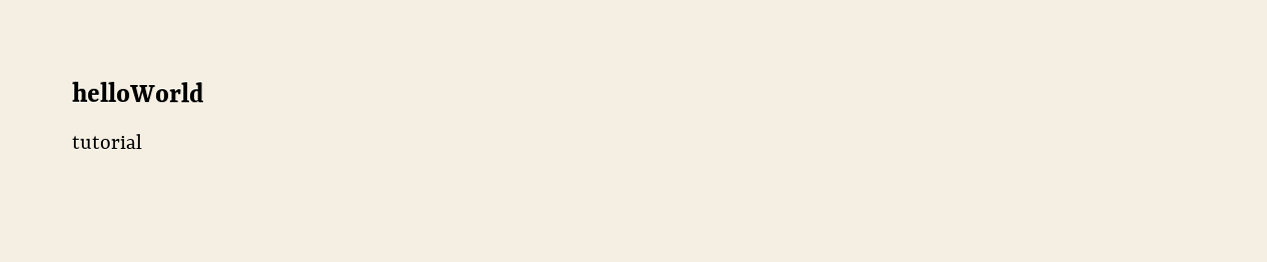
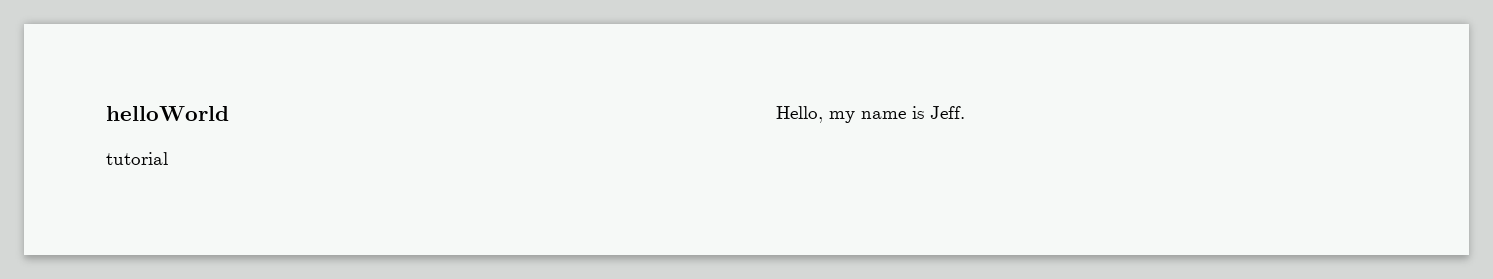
+ Hello, my name is Jeff.

